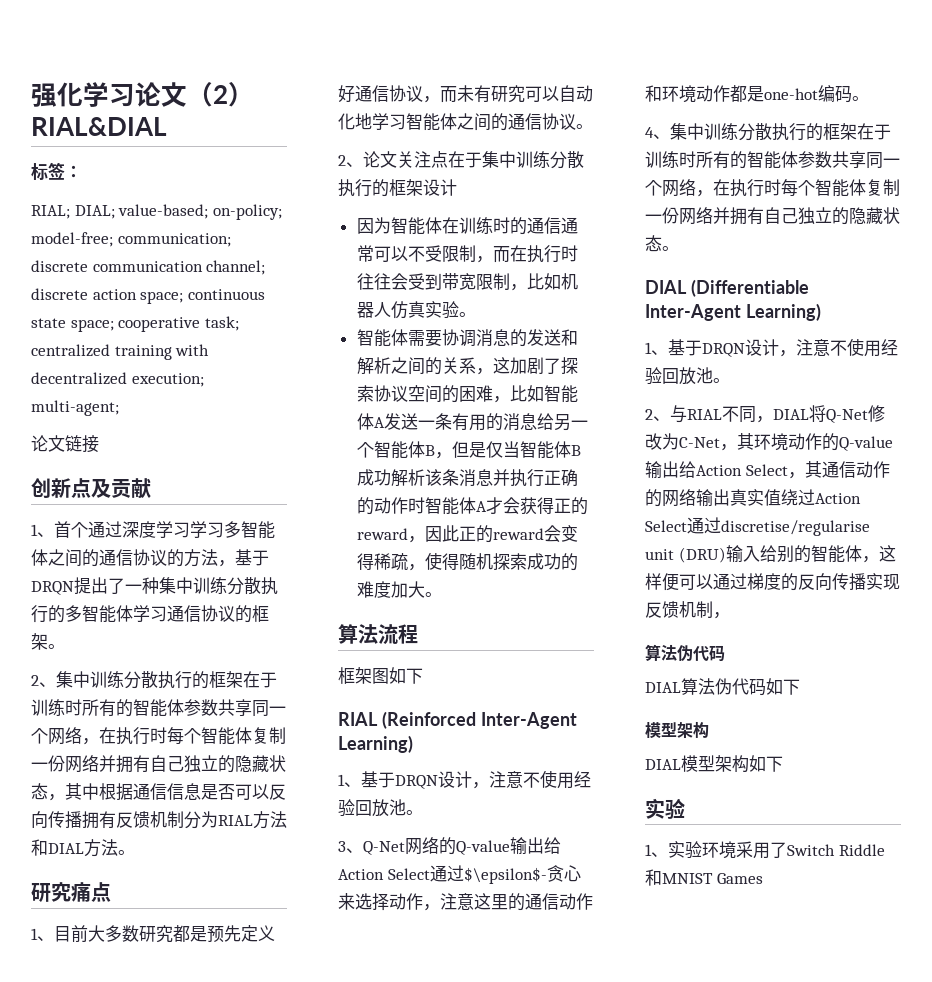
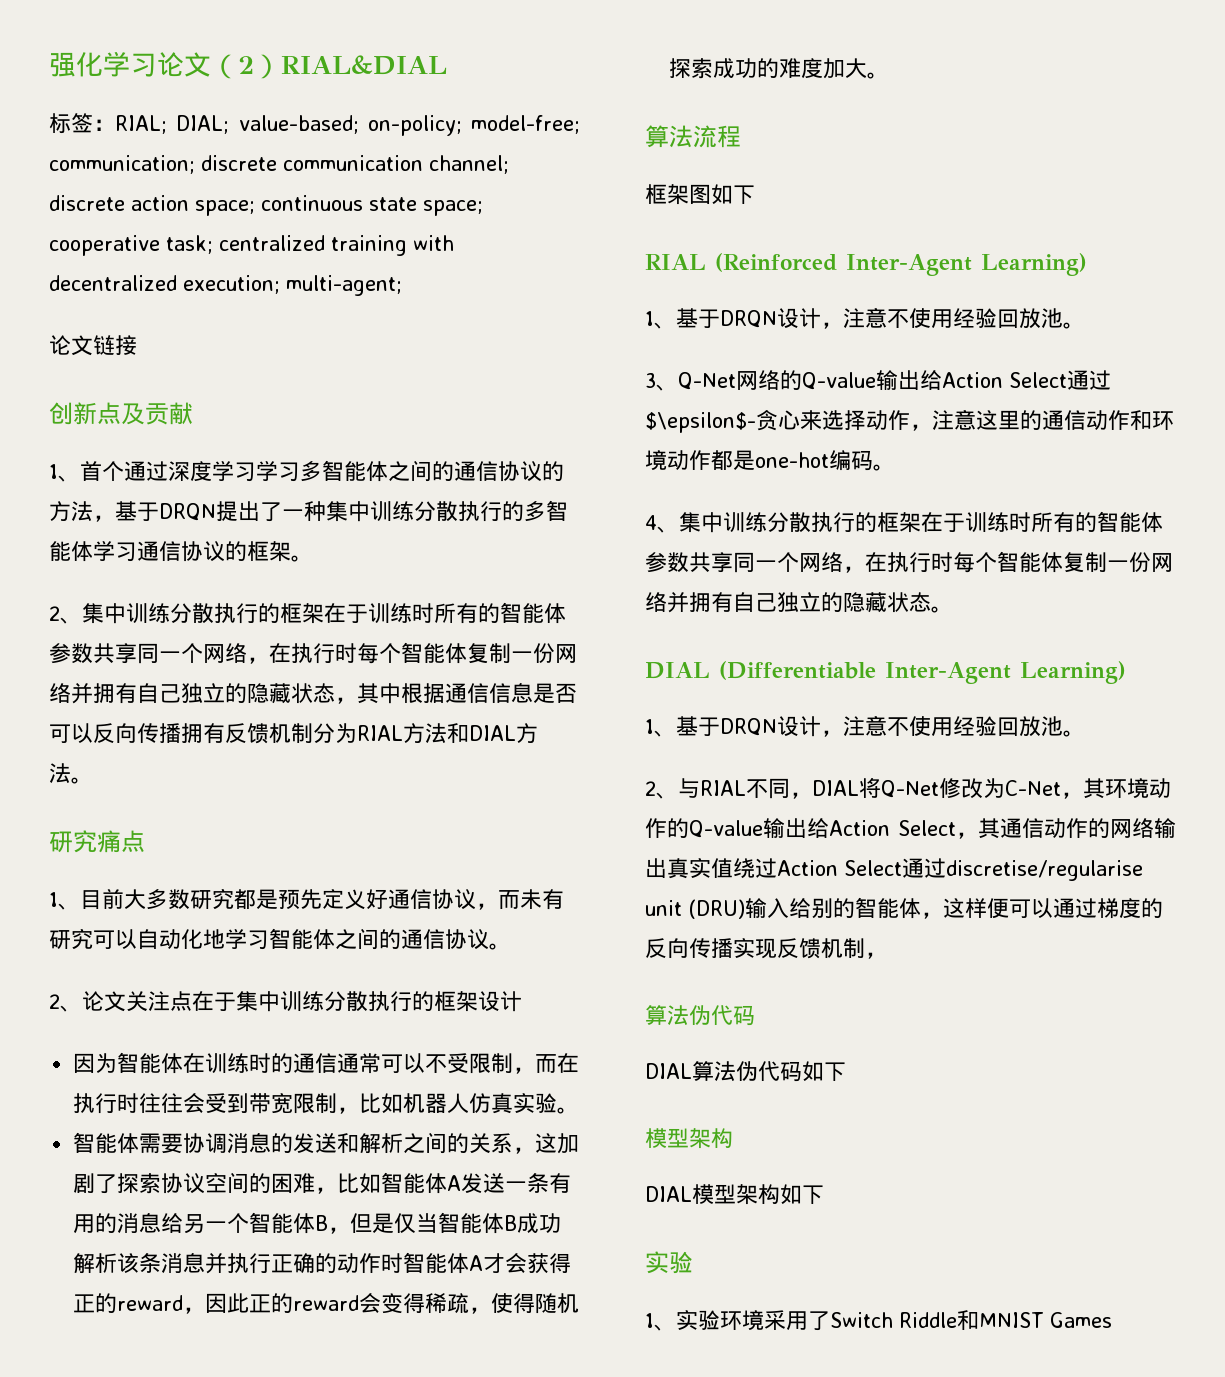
- 标签：
- RIAL; DIAL; value-based; on-policy; model-free; communication; discrete communication channel; discrete action space; continuous state space; cooperative task; centralized training with decentralized execution; multi-agent;
+ 标签：RIAL; DIAL; value-based; on-policy; model-free; communication; discrete communication channel; discrete action space; continuous state space; cooperative task; centralized training with decentralized execution; multi-agent;

